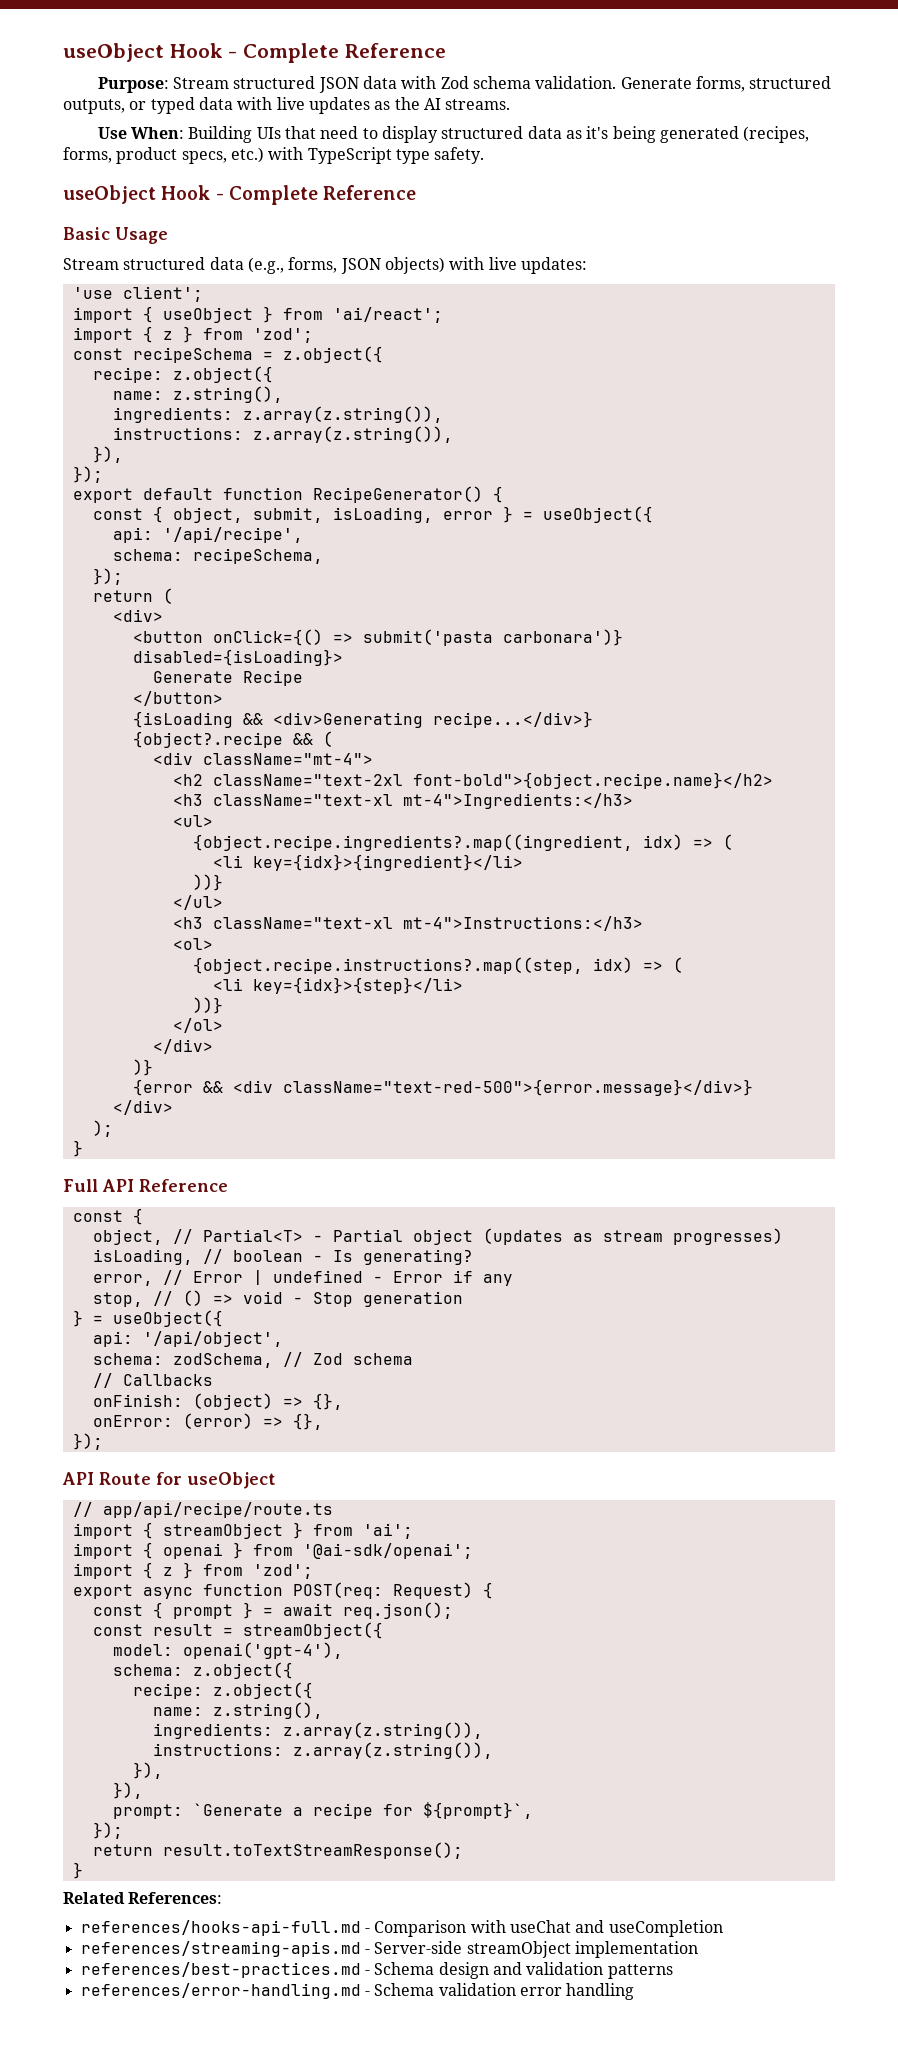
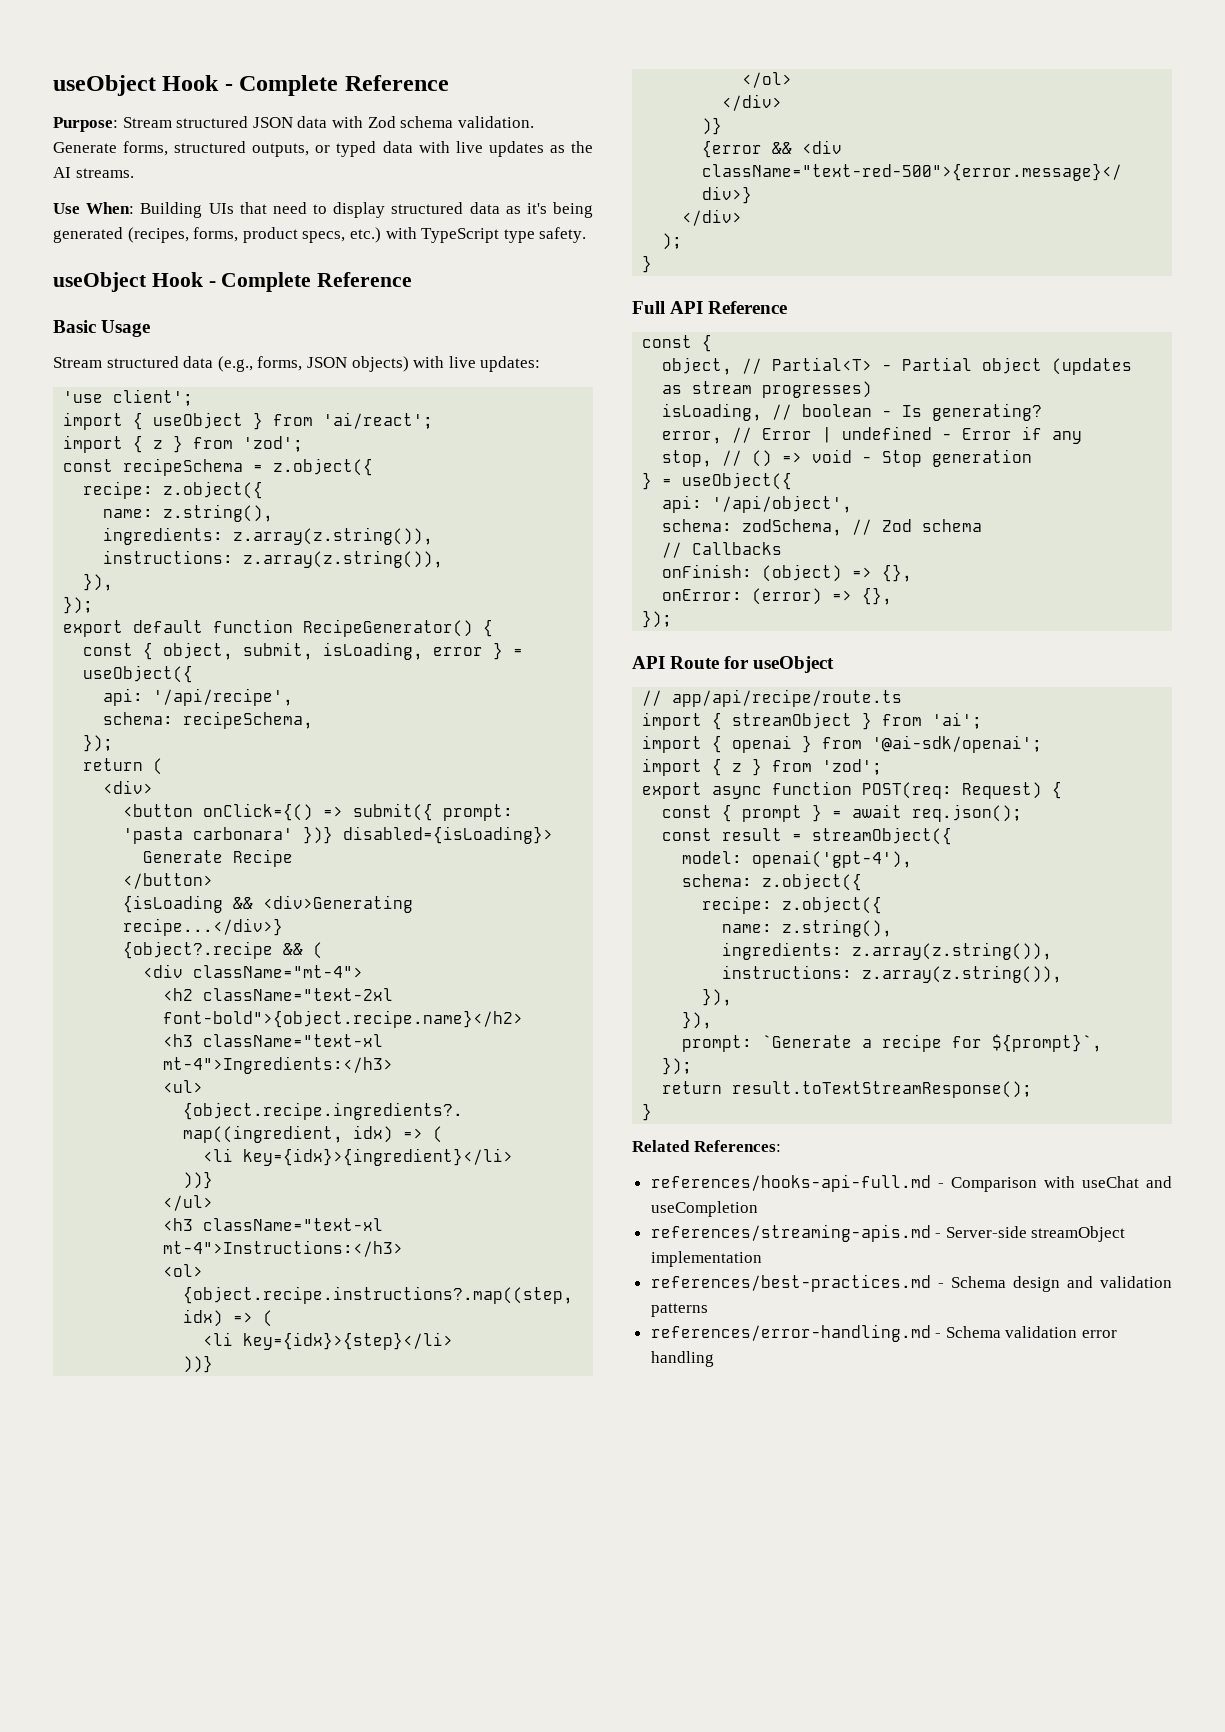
- <button onClick={() => submit('pasta carbonara')} disabled={isLoading}>
+ <button onClick={() => submit({ prompt: 'pasta carbonara' })} disabled={isLoading}>

